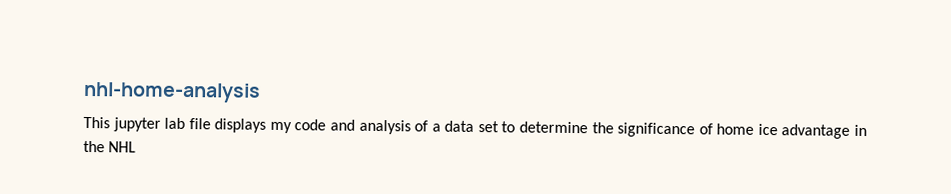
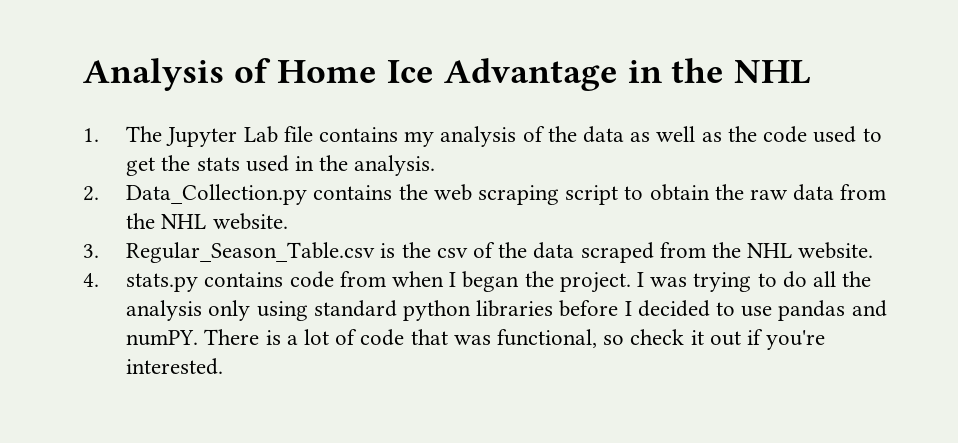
- nhl-home-analysis
- This jupyter lab file displays my code and analysis of a data set to determine the significance of home ice advantage in the NHL
+ Analysis of Home Ice Advantage in the NHL
+ 1. The Jupyter Lab file contains my analysis of the data as well as the code used to get the stats used in the analysis.
+ 2. Data_Collection.py contains the web scraping script to obtain the raw data from the NHL website.
+ 3. Regular_Season_Table.csv is the csv of the data scraped from the NHL website.
+ 4. stats.py contains code from when I began the project. I was trying to do all the analysis only using standard python libraries before I decided to use pandas and numPY. There is a lot of code that was functional, so check it out if you're interested.

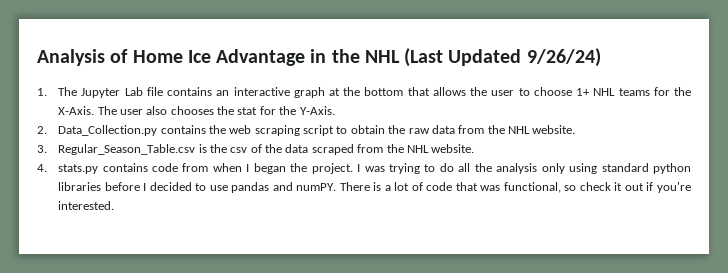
- Analysis of Home Ice Advantage in the NHL
+ Analysis of Home Ice Advantage in the NHL (Last Updated 9/26/24)
- 1. The Jupyter Lab file contains my analysis of the data as well as the code used to get the stats used in the analysis.
+ 1. The Jupyter Lab file contains an interactive graph at the bottom that allows the user to choose 1+ NHL teams for the X-Axis. The user also chooses the stat for the Y-Axis.

